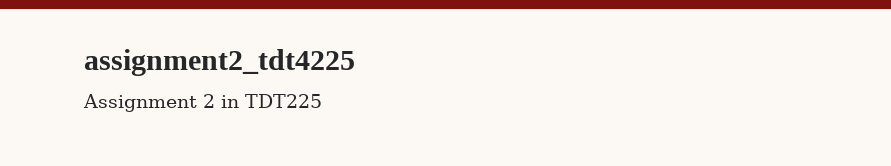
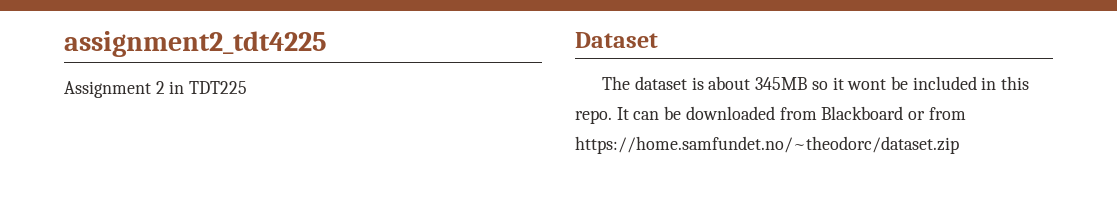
+ Dataset
+ The dataset is about 345MB so it wont be included in this repo. It can be downloaded from Blackboard or from https://home.samfundet.no/~theodorc/dataset.zip

